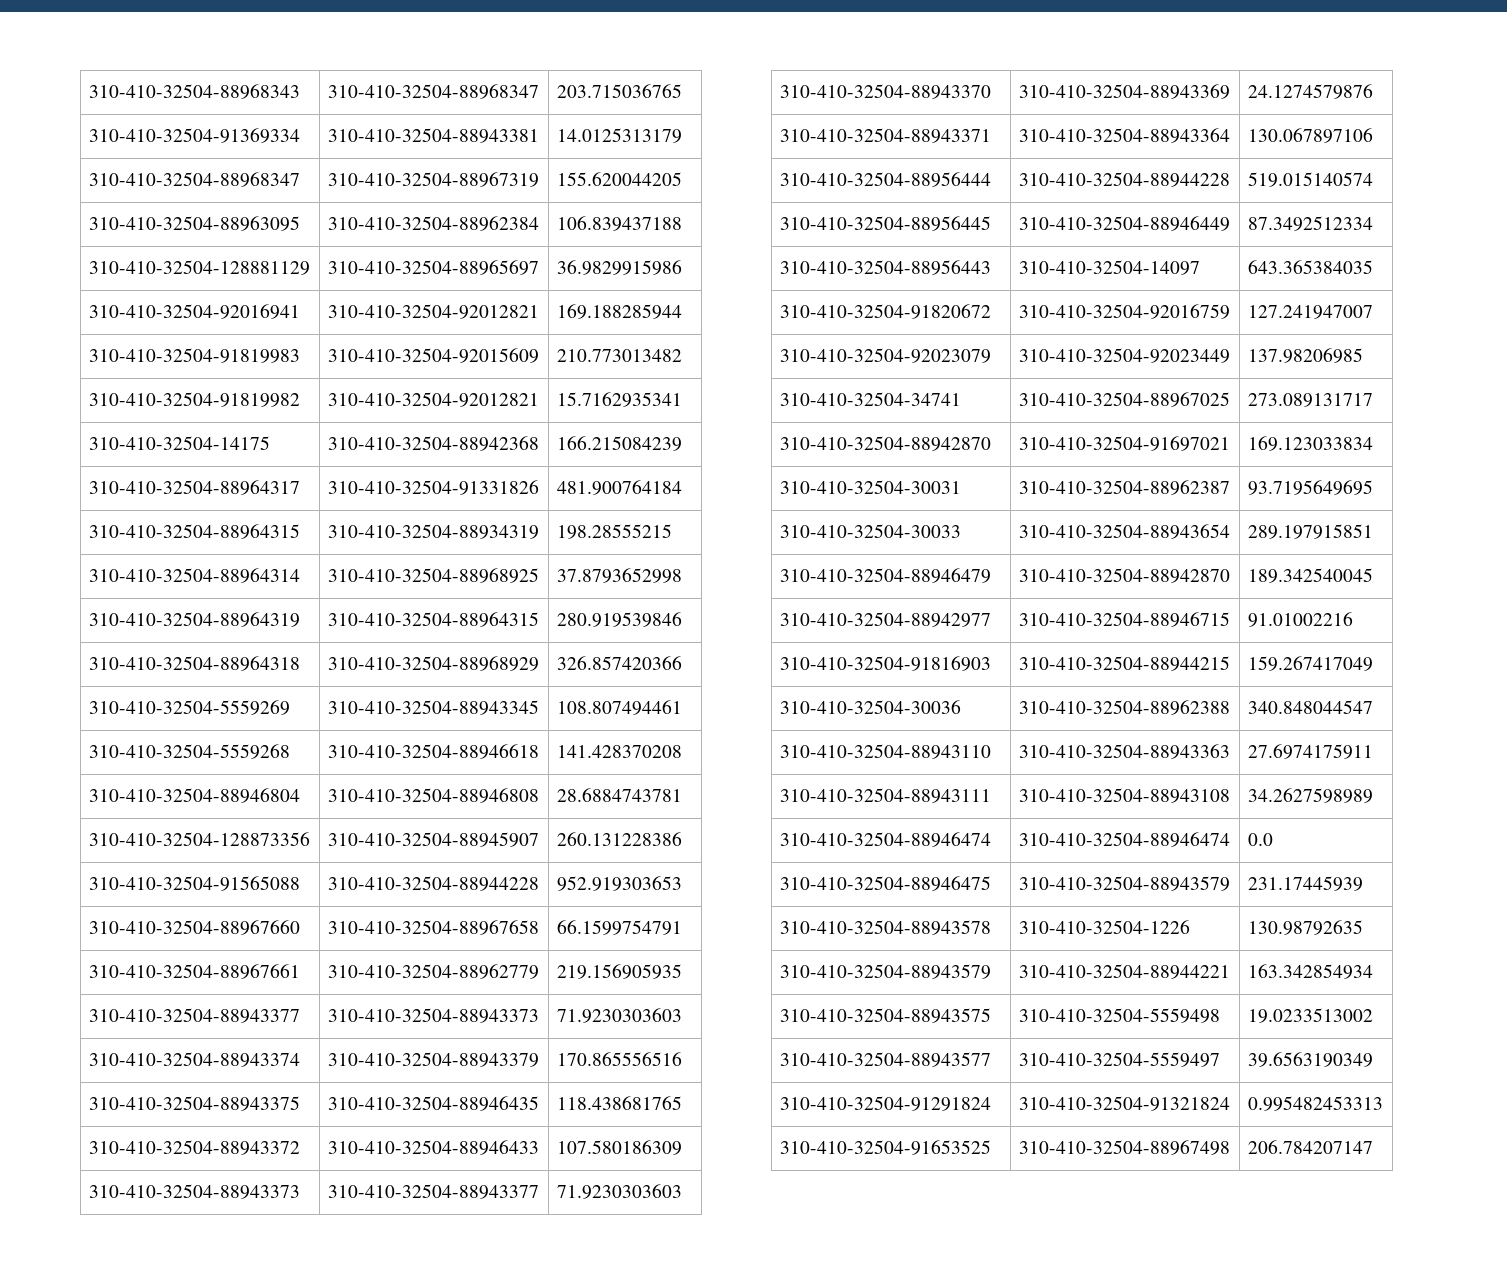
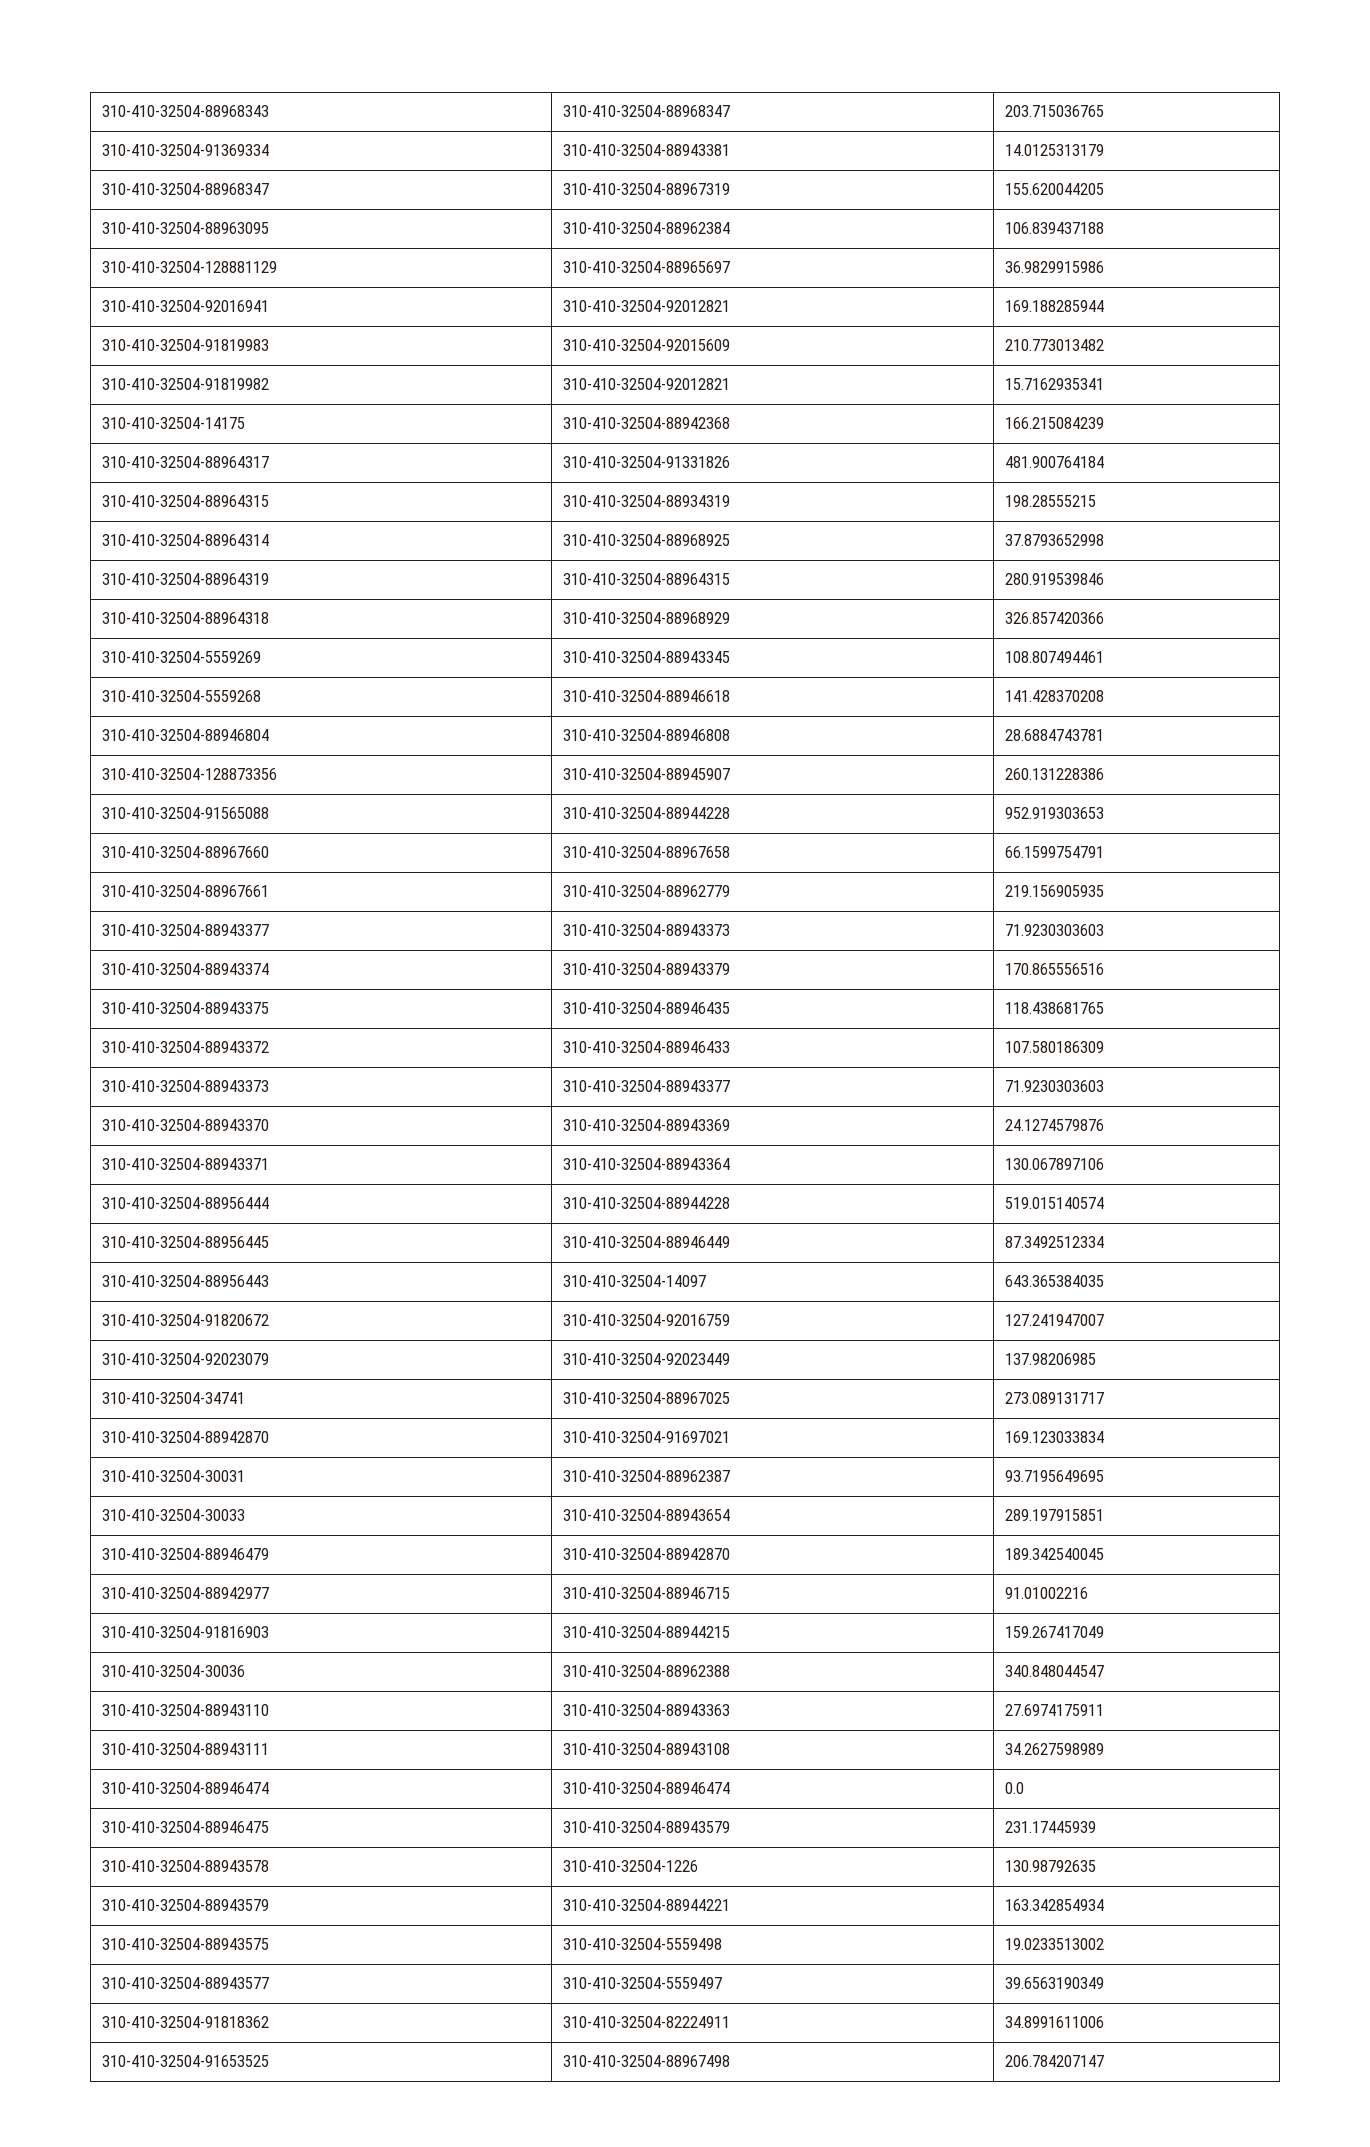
- 310-410-32504-91291824 | 310-410-32504-91321824 | 0.995482453313
+ 310-410-32504-91818362 | 310-410-32504-82224911 | 34.8991611006

